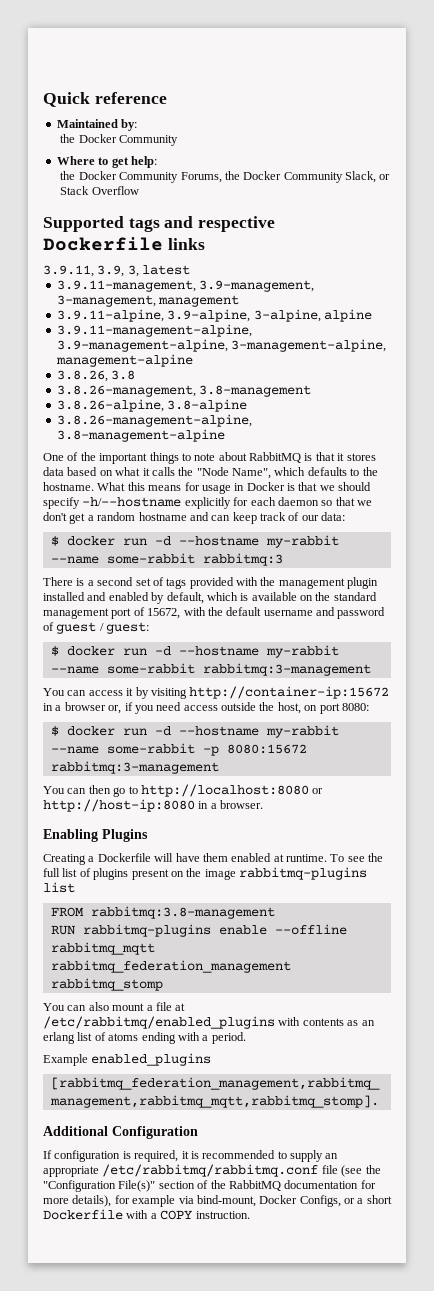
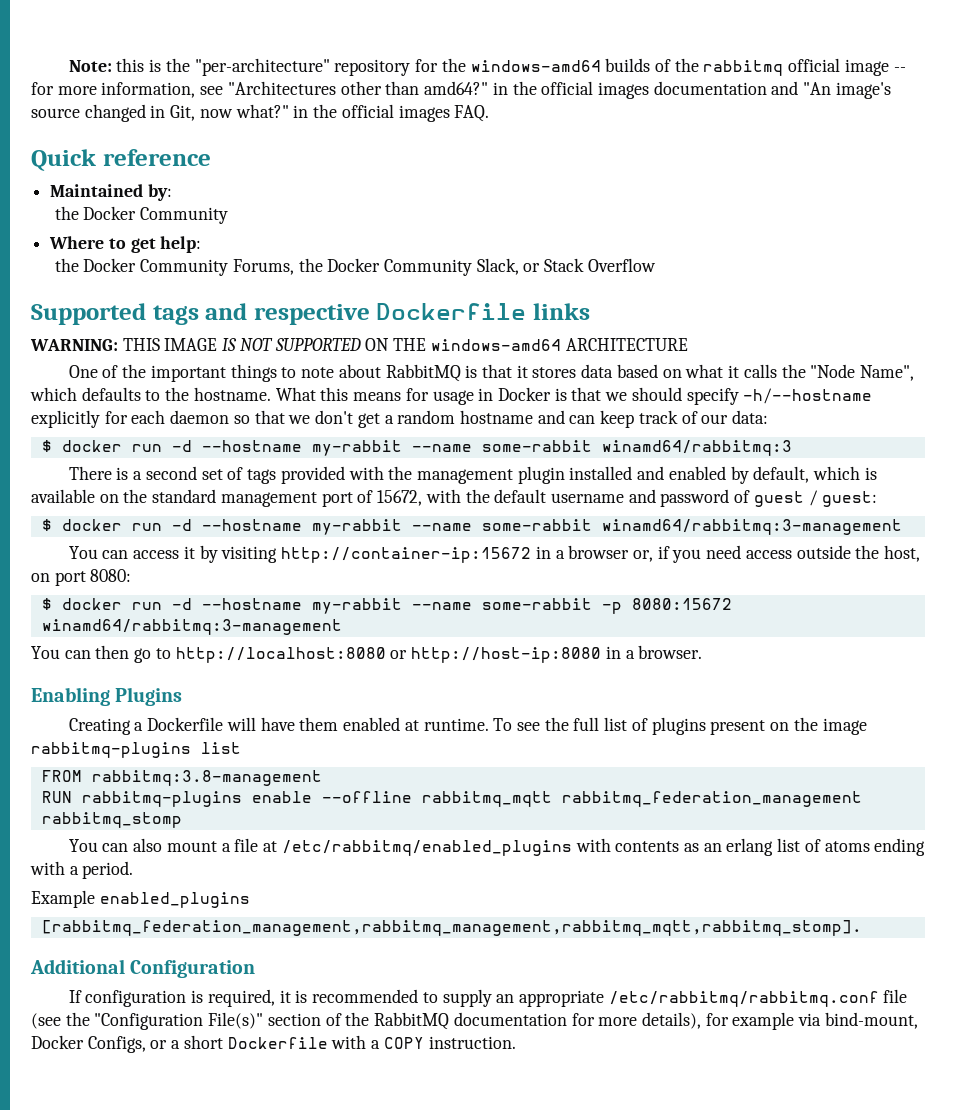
+ Note: this is the "per-architecture" repository for the windows-amd64 builds of the rabbitmq official image -- for more information, see "Architectures other than amd64?" in the official images documentation and "An image's source changed in Git, now what?" in the official images FAQ.
- 3.9.11, 3.9, 3, latest
- 3.9.11-management, 3.9-management, 3-management, management
- 3.9.11-alpine, 3.9-alpine, 3-alpine, alpine
- 3.9.11-management-alpine, 3.9-management-alpine, 3-management-alpine, management-alpine
- 3.8.26, 3.8
- 3.8.26-management, 3.8-management
- 3.8.26-alpine, 3.8-alpine
- 3.8.26-management-alpine, 3.8-management-alpine
+ WARNING: THIS IMAGE IS NOT SUPPORTED ON THE windows-amd64 ARCHITECTURE
- $ docker run -d --hostname my-rabbit --name some-rabbit rabbitmq:3
+ $ docker run -d --hostname my-rabbit --name some-rabbit winamd64/rabbitmq:3
- $ docker run -d --hostname my-rabbit --name some-rabbit rabbitmq:3-management
+ $ docker run -d --hostname my-rabbit --name some-rabbit winamd64/rabbitmq:3-management
- $ docker run -d --hostname my-rabbit --name some-rabbit -p 8080:15672 rabbitmq:3-management
+ $ docker run -d --hostname my-rabbit --name some-rabbit -p 8080:15672 winamd64/rabbitmq:3-management

